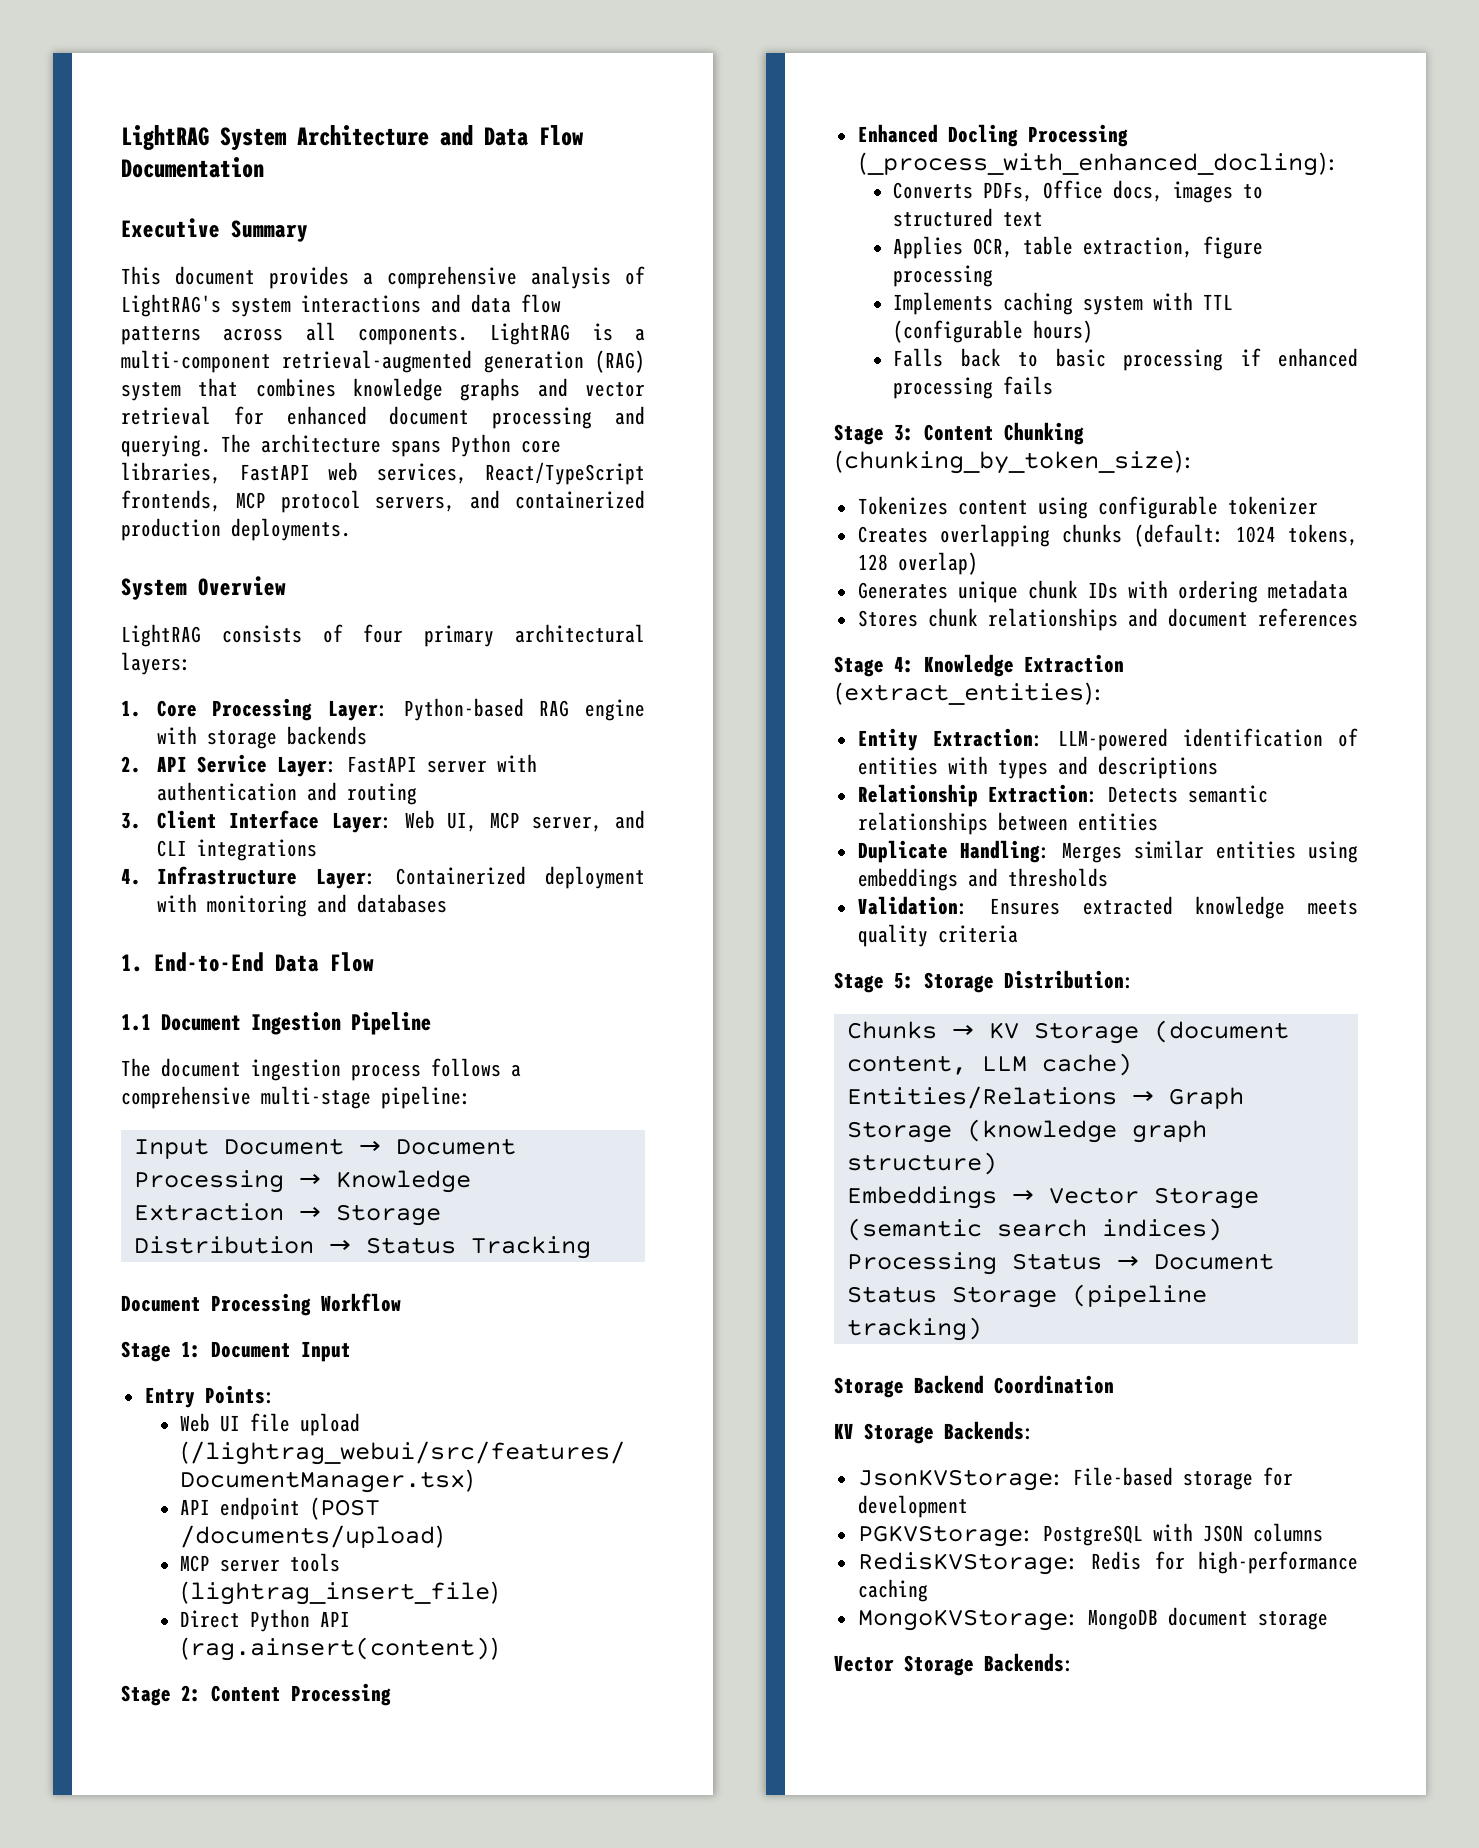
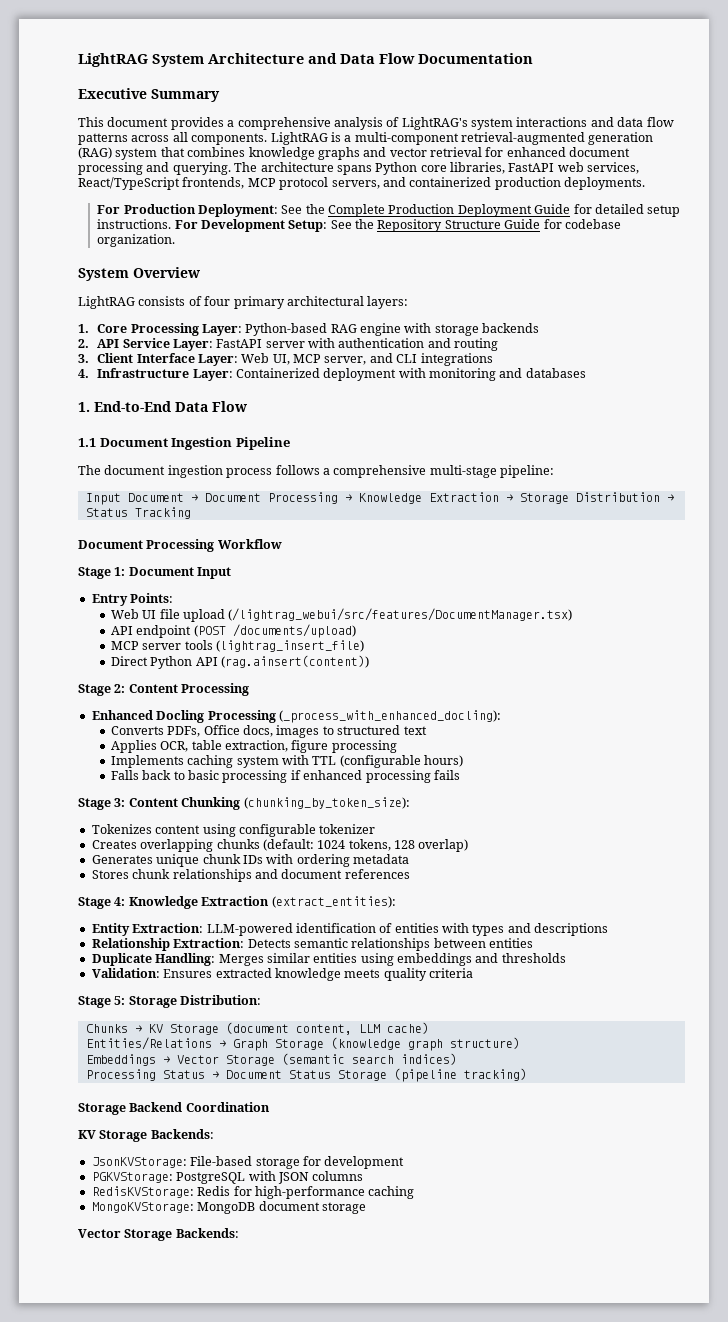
+ For Production Deployment: See the Complete Production Deployment Guide for detailed setup instructions. For Development Setup: See the Repository Structure Guide for codebase organization.

